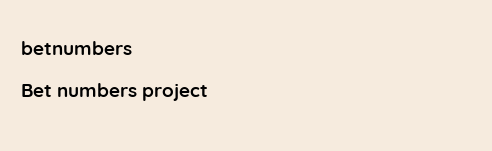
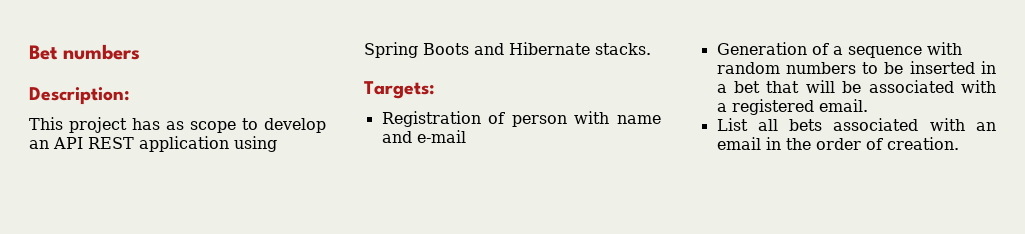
- betnumbers
- Bet numbers project
+ Bet numbers
+ Description:
+ This project has as scope to develop an API REST application using Spring Boots and Hibernate stacks.
+ Targets:
+ Registration of person with name and e-mail
+ Generation of a sequence with random numbers to be inserted in a bet that will be associated with a registered email.
+ List all bets associated with an email in the order of creation.

